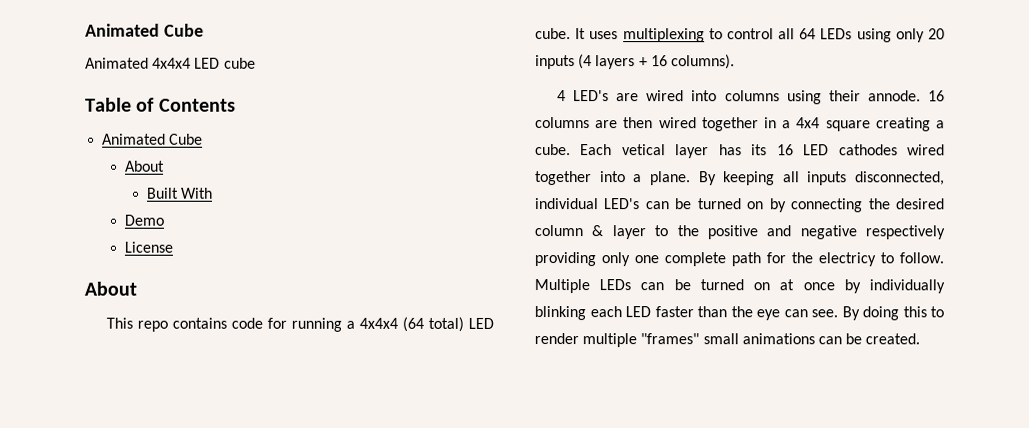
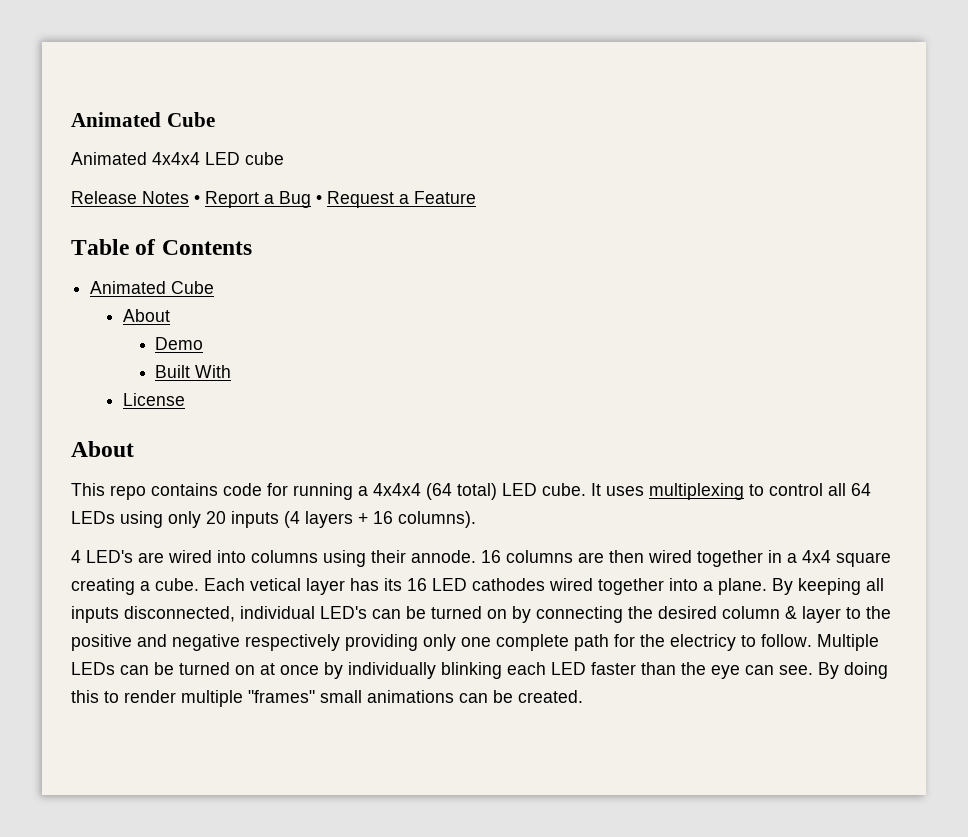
+ Release Notes • Report a Bug • Request a Feature
+ Demo
- Demo

